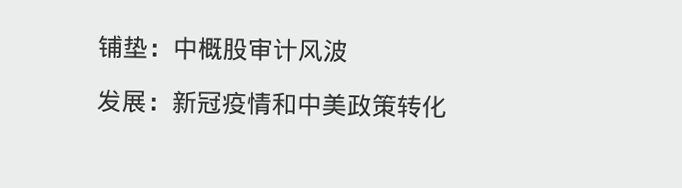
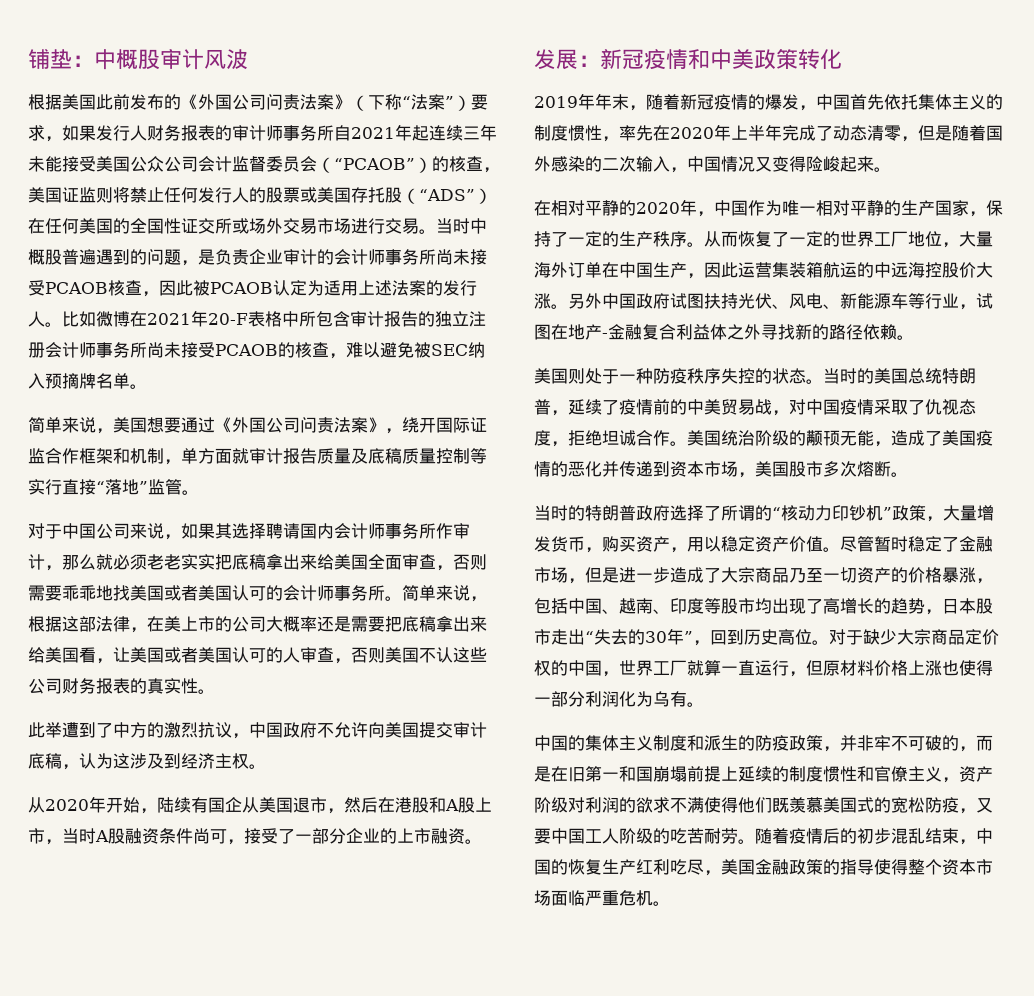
+ 根据美国此前发布的《外国公司问责法案》（下称“法案”）要求，如果发行人财务报表的审计师事务所自2021年起连续三年未能接受美国公众公司会计监督委员会（“PCAOB”）的核查，美国证监则将禁止任何发行人的股票或美国存托股（“ADS”）在任何美国的全国性证交所或场外交易市场进行交易。当时中概股普遍遇到的问题，是负责企业审计的会计师事务所尚未接受PCAOB核查，因此被PCAOB认定为适用上述法案的发行人。比如微博在2021年20-F表格中所包含审计报告的独立注册会计师事务所尚未接受PCAOB的核查，难以避免被SEC纳入预摘牌名单。
+ 简单来说，美国想要通过《外国公司问责法案》，绕开国际证监合作框架和机制，单方面就审计报告质量及底稿质量控制等实行直接“落地”监管。
+ 对于中国公司来说，如果其选择聘请国内会计师事务所作审计，那么就必须老老实实把底稿拿出来给美国全面审查，否则需要乖乖地找美国或者美国认可的会计师事务所。简单来说，根据这部法律，在美上市的公司大概率还是需要把底稿拿出来给美国看，让美国或者美国认可的人审查，否则美国不认这些公司财务报表的真实性。
+ 此举遭到了中方的激烈抗议，中国政府不允许向美国提交审计底稿，认为这涉及到经济主权。
+ 从2020年开始，陆续有国企从美国退市，然后在港股和A股上市，当时A股融资条件尚可，接受了一部分企业的上市融资。
+ 2019年年末，随着新冠疫情的爆发，中国首先依托集体主义的制度惯性，率先在2020年上半年完成了动态清零，但是随着国外感染的二次输入，中国情况又变得险峻起来。
+ 在相对平静的2020年，中国作为唯一相对平静的生产国家，保持了一定的生产秩序。从而恢复了一定的世界工厂地位，大量海外订单在中国生产，因此运营集装箱航运的中远海控股价大涨。另外中国政府试图扶持光伏、风电、新能源车等行业，试图在地产-金融复合利益体之外寻找新的路径依赖。
+ 美国则处于一种防疫秩序失控的状态。当时的美国总统特朗普，延续了疫情前的中美贸易战，对中国疫情采取了仇视态度，拒绝坦诚合作。美国统治阶级的颟顸无能，造成了美国疫情的恶化并传递到资本市场，美国股市多次熔断。
+ 当时的特朗普政府选择了所谓的“核动力印钞机”政策，大量增发货币，购买资产，用以稳定资产价值。尽管暂时稳定了金融市场，但是进一步造成了大宗商品乃至一切资产的价格暴涨，包括中国、越南、印度等股市均出现了高增长的趋势，日本股市走出“失去的30年”，回到历史高位。对于缺少大宗商品定价权的中国，世界工厂就算一直运行，但原材料价格上涨也使得一部分利润化为乌有。
+ 中国的集体主义制度和派生的防疫政策，并非牢不可破的，而是在旧第一和国崩塌前提上延续的制度惯性和官僚主义，资产阶级对利润的欲求不满使得他们既羡慕美国式的宽松防疫，又要中国工人阶级的吃苦耐劳。随着疫情后的初步混乱结束，中国的恢复生产红利吃尽，美国金融政策的指导使得整个资本市场面临严重危机。

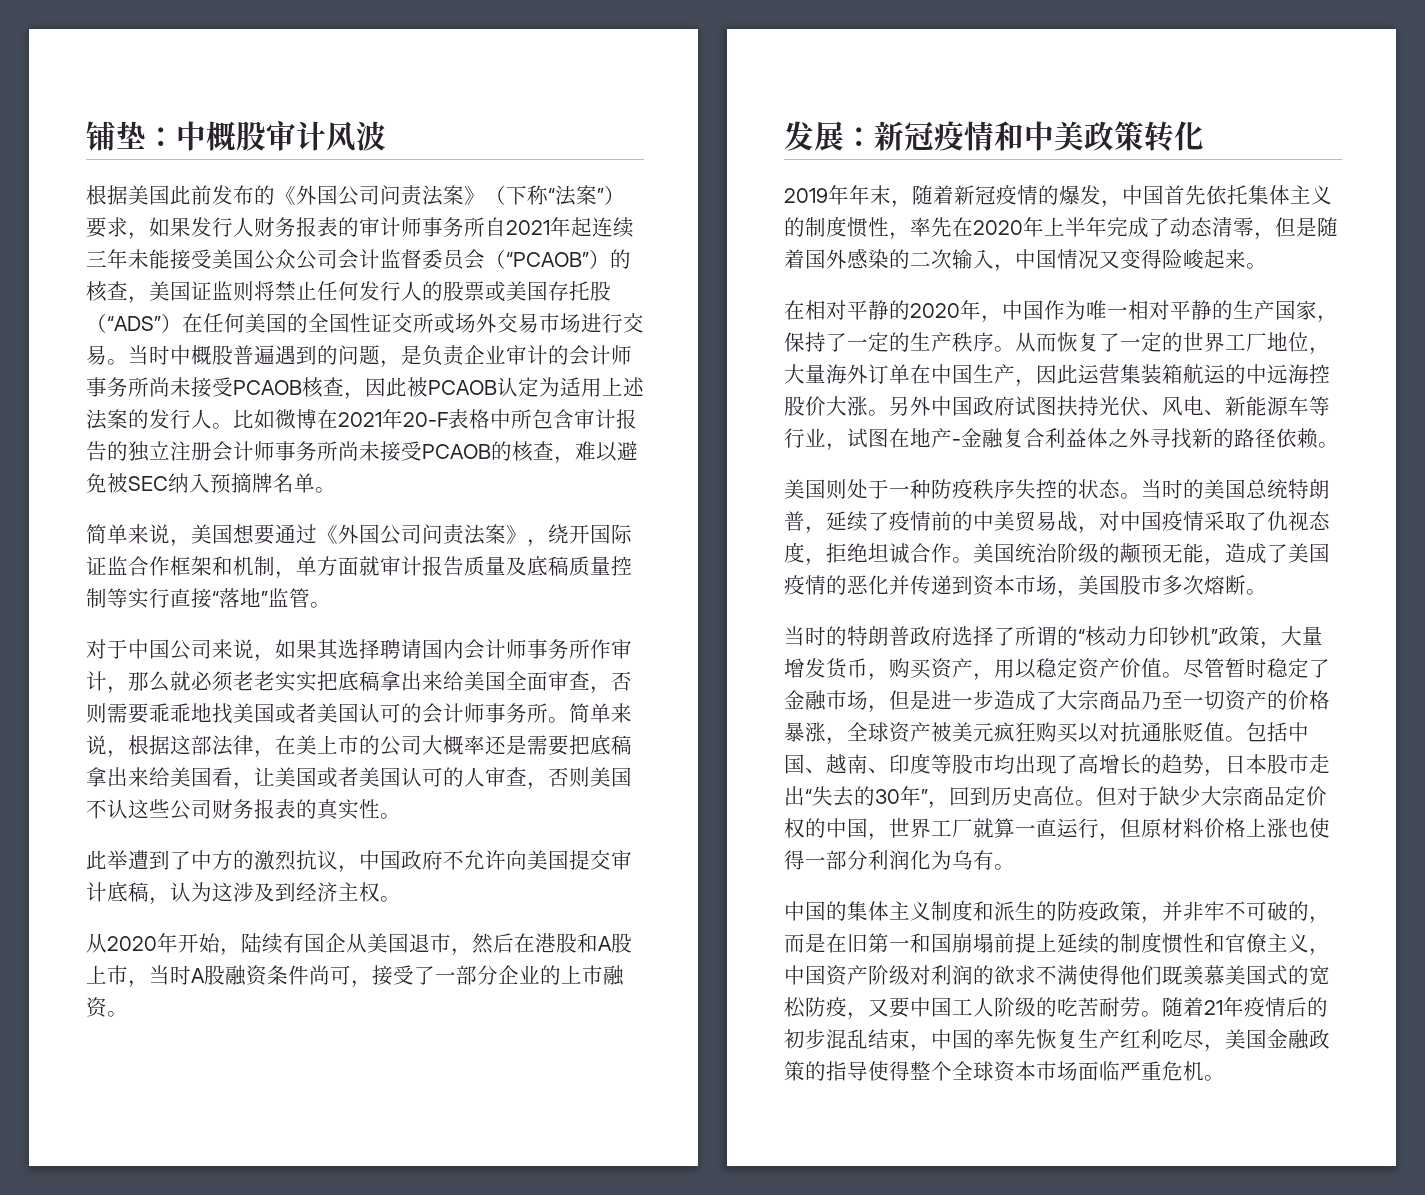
- 尽管暂时稳定了金融市场，但是进一步造成了大宗商品乃至一切资产的价格暴涨，包括中国、越南、印度等股市均出现了高增长的趋势，日本股市走出“失去的30年”，回到历史高位。
+ 尽管暂时稳定了金融市场，但是进一步造成了大宗商品乃至一切资产的价格暴涨，全球资产被美元疯狂购买以对抗通胀贬值。包括中国、越南、印度等股市均出现了高增长的趋势，日本股市走出“失去的30年”，回到历史高位。
- 对于缺少大宗商品定价权的中国，世界工厂就算一直运行，但原材料价格上涨也使得一部分利润化为乌有。
+ 但对于缺少大宗商品定价权的中国，世界工厂就算一直运行，但原材料价格上涨也使得一部分利润化为乌有。
- 中国的集体主义制度和派生的防疫政策，并非牢不可破的，而是在旧第一和国崩塌前提上延续的制度惯性和官僚主义，资产阶级对利润的欲求不满使得他们既羡慕美国式的宽松防疫，又要中国工人阶级的吃苦耐劳。
+ 中国的集体主义制度和派生的防疫政策，并非牢不可破的，而是在旧第一和国崩塌前提上延续的制度惯性和官僚主义，中国资产阶级对利润的欲求不满使得他们既羡慕美国式的宽松防疫，又要中国工人阶级的吃苦耐劳。
- 随着疫情后的初步混乱结束，中国的恢复生产红利吃尽，美国金融政策的指导使得整个资本市场面临严重危机。
+ 随着21年疫情后的初步混乱结束，中国的率先恢复生产红利吃尽，美国金融政策的指导使得整个全球资本市场面临严重危机。

